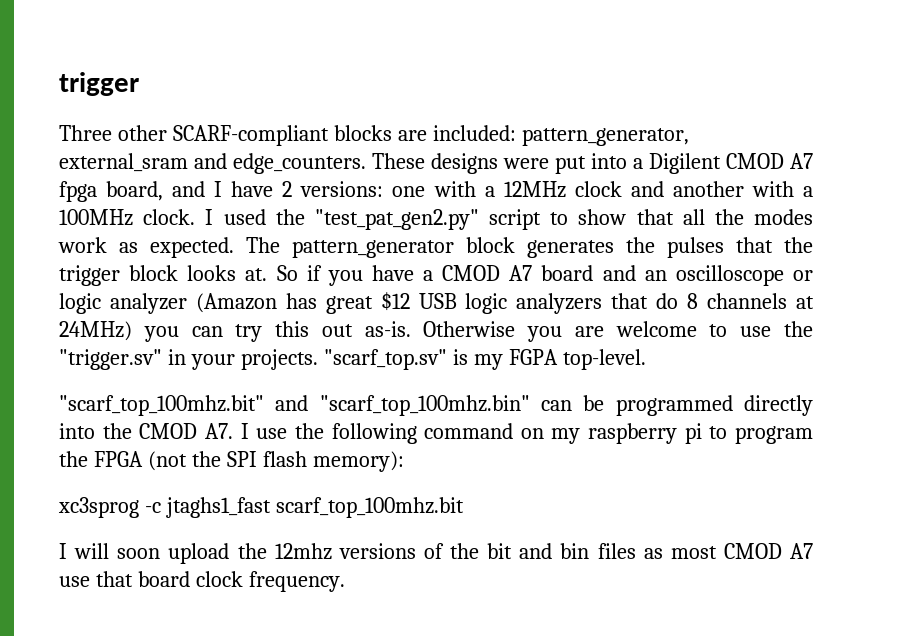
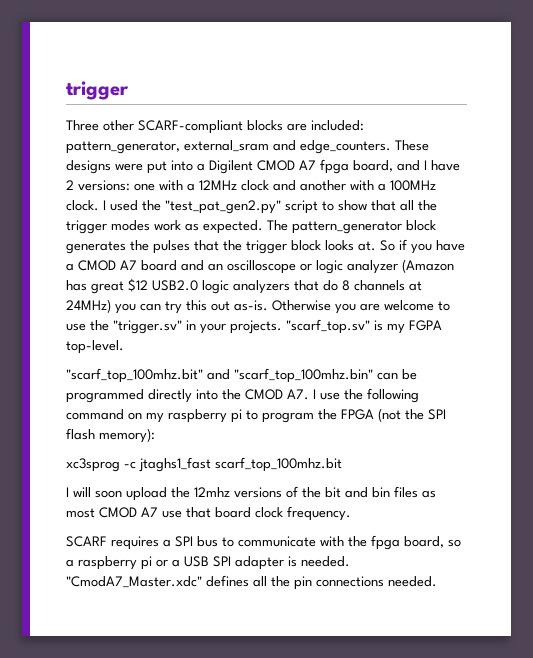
- I used the "test_pat_gen2.py" script to show that all the modes work as expected.
+ I used the "test_pat_gen2.py" script to show that all the trigger modes work as expected.
- So if you have a CMOD A7 board and an oscilloscope or logic analyzer (Amazon has great $12 USB logic analyzers that do 8 channels at 24MHz) you can try this out as-is.
+ So if you have a CMOD A7 board and an oscilloscope or logic analyzer (Amazon has great $12 USB2.0 logic analyzers that do 8 channels at 24MHz) you can try this out as-is.
+ SCARF requires a SPI bus to communicate with the fpga board, so a raspberry pi or a USB SPI adapter is needed. "CmodA7_Master.xdc" defines all the pin connections needed.

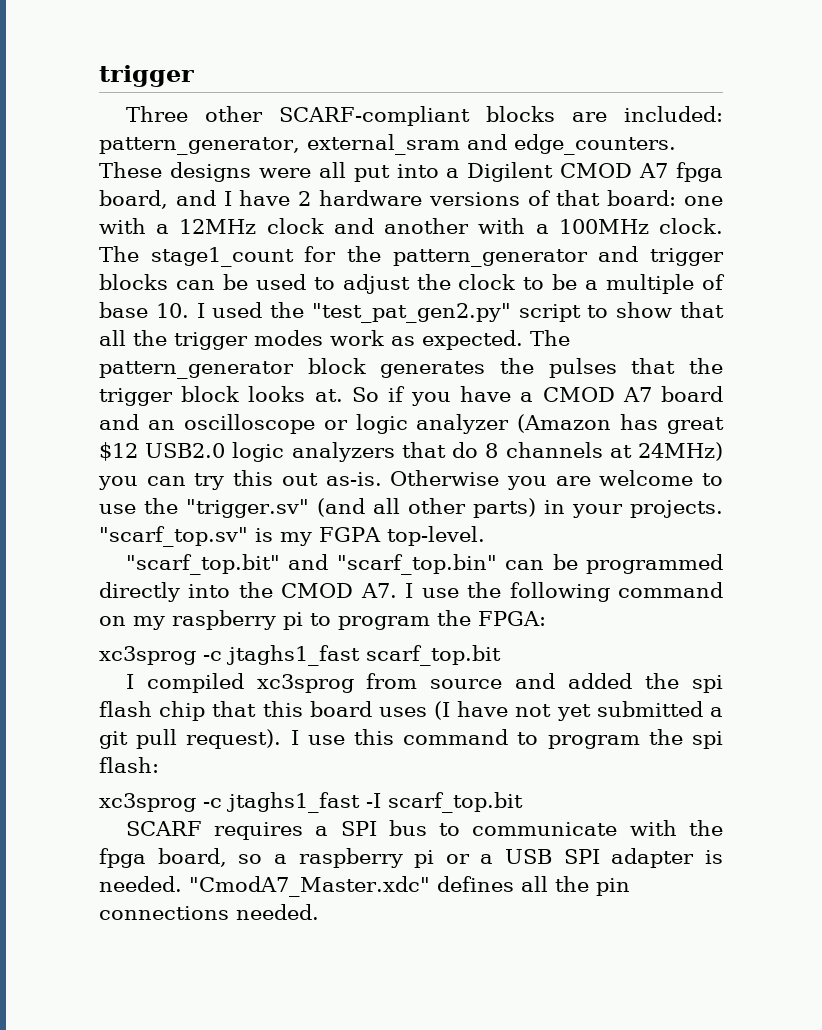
- These designs were put into a Digilent CMOD A7 fpga board, and I have 2 versions: one with a 12MHz clock and another with a 100MHz clock.
+ These designs were all put into a Digilent CMOD A7 fpga board, and I have 2 hardware versions of that board: one with a 12MHz clock and another with a 100MHz clock.
- I used the "test_pat_gen2.py" script to show that all the trigger modes work as expected.
+ The stage1_count for the pattern_generator and trigger blocks can be used to adjust the clock to be a multiple of base 10. I used the "test_pat_gen2.py" script to show that all the trigger modes work as expected.
- Otherwise you are welcome to use the "trigger.sv" in your projects.
+ Otherwise you are welcome to use the "trigger.sv" (and all other parts) in your projects.
- "scarf_top_100mhz.bit" and "scarf_top_100mhz.bin" can be programmed directly into the CMOD A7. I use the following command on my raspberry pi to program the FPGA (not the SPI flash memory):
- xc3sprog -c jtaghs1_fast scarf_top_100mhz.bit
- I will soon upload the 12mhz versions of the bit and bin files as most CMOD A7 use that board clock frequency.
+ "scarf_top.bit" and "scarf_top.bin" can be programmed directly into the CMOD A7. I use the following command on my raspberry pi to program the FPGA:
+ xc3sprog -c jtaghs1_fast scarf_top.bit
+ I compiled xc3sprog from source and added the spi flash chip that this board uses (I have not yet submitted a git pull request). I use this command to program the spi flash:
+ xc3sprog -c jtaghs1_fast -I scarf_top.bit

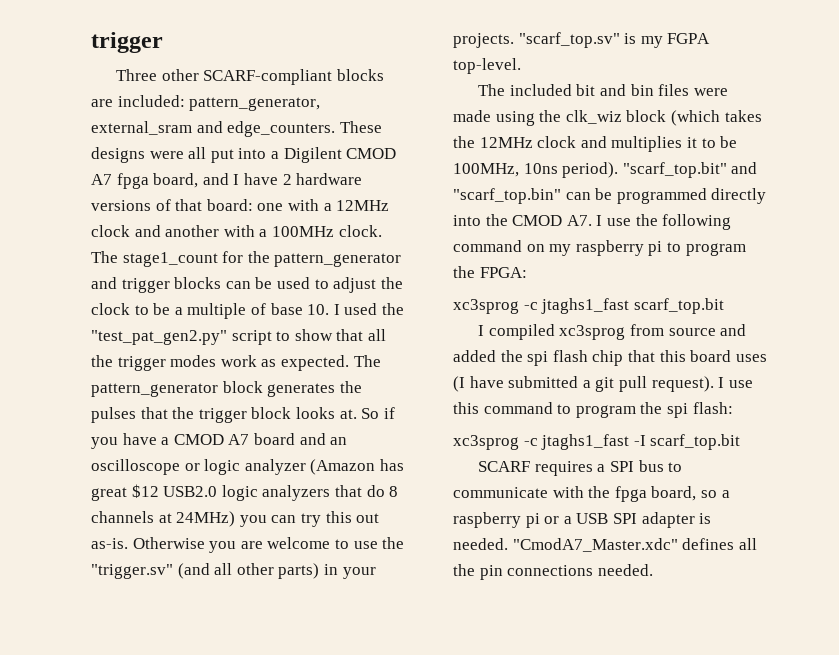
+ The included bit and bin files were made using the clk_wiz block (which takes the 12MHz clock and multiplies it to be 100MHz, 10ns period).
- I compiled xc3sprog from source and added the spi flash chip that this board uses (I have not yet submitted a git pull request).
+ I compiled xc3sprog from source and added the spi flash chip that this board uses (I have submitted a git pull request).

